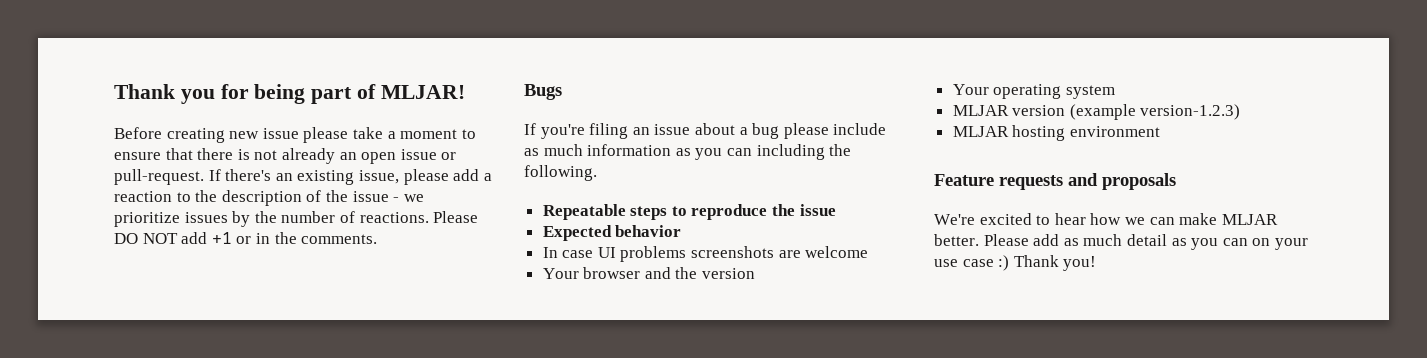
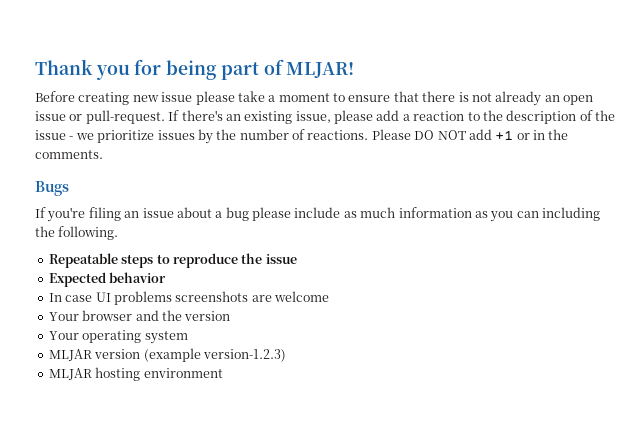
- Feature requests and proposals
- We're excited to hear how we can make MLJAR better. Please add as much detail as you can on your use case :) Thank you!

